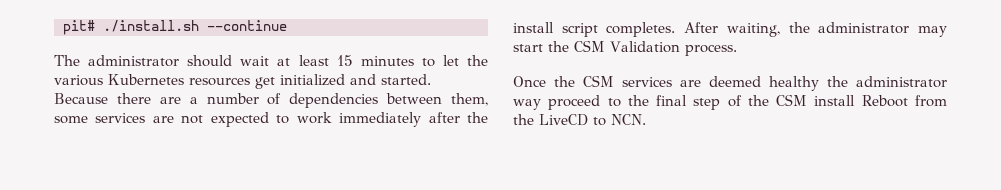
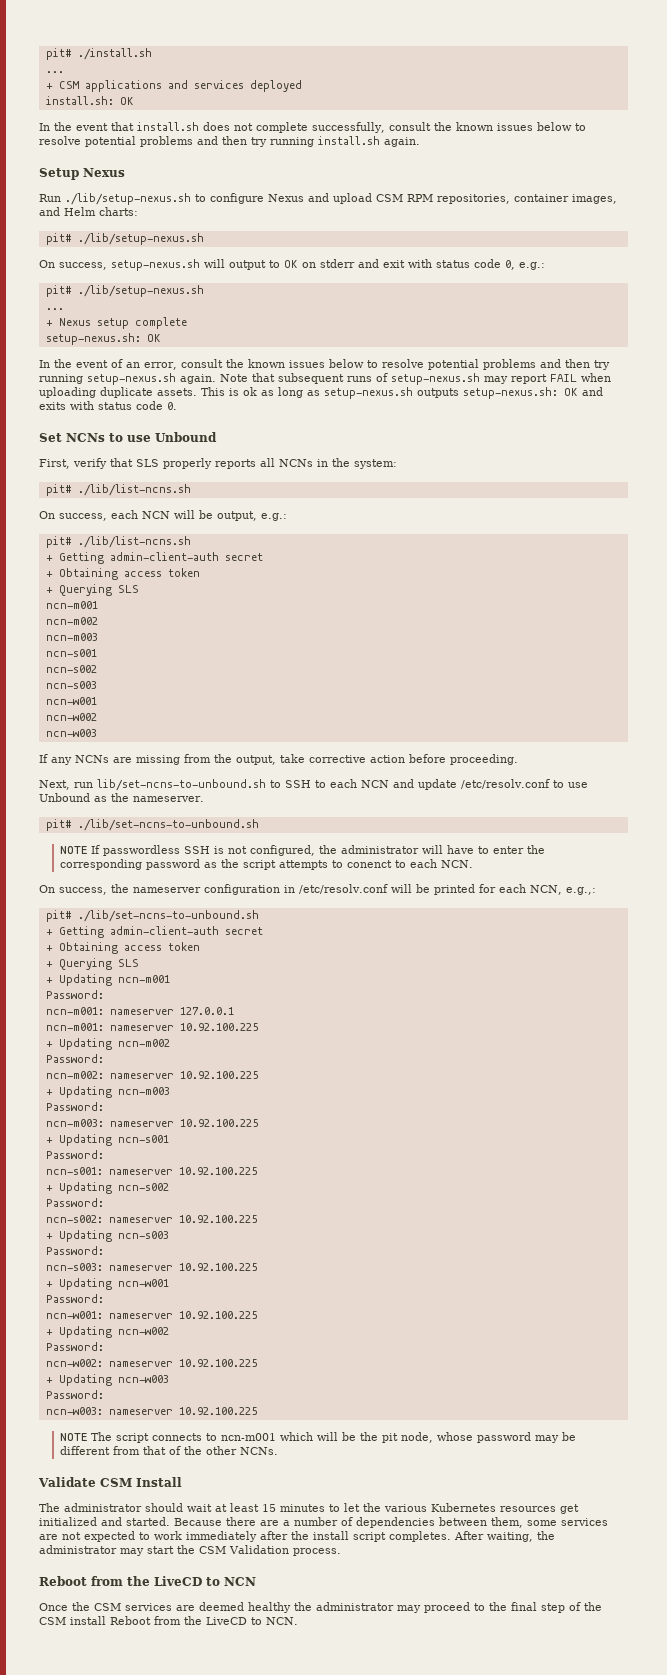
- pit# ./install.sh --continue
+ pit# ./install.sh
+ ...
+ + CSM applications and services deployed
+ install.sh: OK
+ In the event that install.sh does not complete successfully, consult the known issues below to resolve potential problems and then try running install.sh again.
+ Setup Nexus
+ Run ./lib/setup-nexus.sh to configure Nexus and upload CSM RPM repositories, container images, and Helm charts:
+ pit# ./lib/setup-nexus.sh
+ On success, setup-nexus.sh will output to OK on stderr and exit with status code 0, e.g.:
+ pit# ./lib/setup-nexus.sh
+ ...
+ + Nexus setup complete
+ setup-nexus.sh: OK
+ In the event of an error, consult the known issues below to resolve potential problems and then try running setup-nexus.sh again. Note that subsequent runs of setup-nexus.sh may report FAIL when uploading duplicate assets. This is ok as long as setup-nexus.sh outputs setup-nexus.sh: OK and exits with status code 0.
+ Set NCNs to use Unbound
+ First, verify that SLS properly reports all NCNs in the system:
+ pit# ./lib/list-ncns.sh
+ On success, each NCN will be output, e.g.:
+ pit# ./lib/list-ncns.sh
+ + Getting admin-client-auth secret
+ + Obtaining access token
+ + Querying SLS
+ ncn-m001
+ ncn-m002
+ ncn-m003
+ ncn-s001
+ ncn-s002
+ ncn-s003
+ ncn-w001
+ ncn-w002
+ ncn-w003
+ If any NCNs are missing from the output, take corrective action before proceeding.
+ Next, run lib/set-ncns-to-unbound.sh to SSH to each NCN and update /etc/resolv.conf to use Unbound as the nameserver.
+ pit# ./lib/set-ncns-to-unbound.sh
+ NOTE If passwordless SSH is not configured, the administrator will have to enter the corresponding password as the script attempts to conenct to each NCN.
+ On success, the nameserver configuration in /etc/resolv.conf will be printed for each NCN, e.g.,:
+ pit# ./lib/set-ncns-to-unbound.sh
+ + Getting admin-client-auth secret
+ + Obtaining access token
+ + Querying SLS
+ + Updating ncn-m001
+ Password:
+ ncn-m001: nameserver 127.0.0.1
+ ncn-m001: nameserver 10.92.100.225
+ + Updating ncn-m002
+ Password:
+ ncn-m002: nameserver 10.92.100.225
+ + Updating ncn-m003
+ Password:
+ ncn-m003: nameserver 10.92.100.225
+ + Updating ncn-s001
+ Password:
+ ncn-s001: nameserver 10.92.100.225
+ + Updating ncn-s002
+ Password:
+ ncn-s002: nameserver 10.92.100.225
+ + Updating ncn-s003
+ Password:
+ ncn-s003: nameserver 10.92.100.225
+ + Updating ncn-w001
+ Password:
+ ncn-w001: nameserver 10.92.100.225
+ + Updating ncn-w002
+ Password:
+ ncn-w002: nameserver 10.92.100.225
+ + Updating ncn-w003
+ Password:
+ ncn-w003: nameserver 10.92.100.225
+ NOTE The script connects to ncn-m001 which will be the pit node, whose password may be different from that of the other NCNs.
+ Validate CSM Install
+ Reboot from the LiveCD to NCN
- Once the CSM services are deemed healthy the administrator way proceed to the final step of the CSM install Reboot from the LiveCD to NCN.
+ Once the CSM services are deemed healthy the administrator may proceed to the final step of the CSM install Reboot from the LiveCD to NCN.

